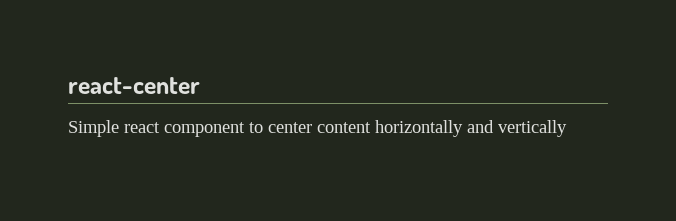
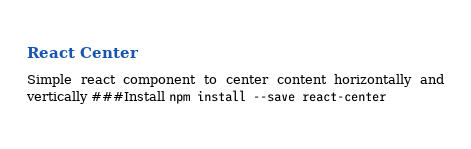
- react-center
+ React Center
- Simple react component to center content horizontally and vertically
+ Simple react component to center content horizontally and vertically ###Install npm install --save react-center

